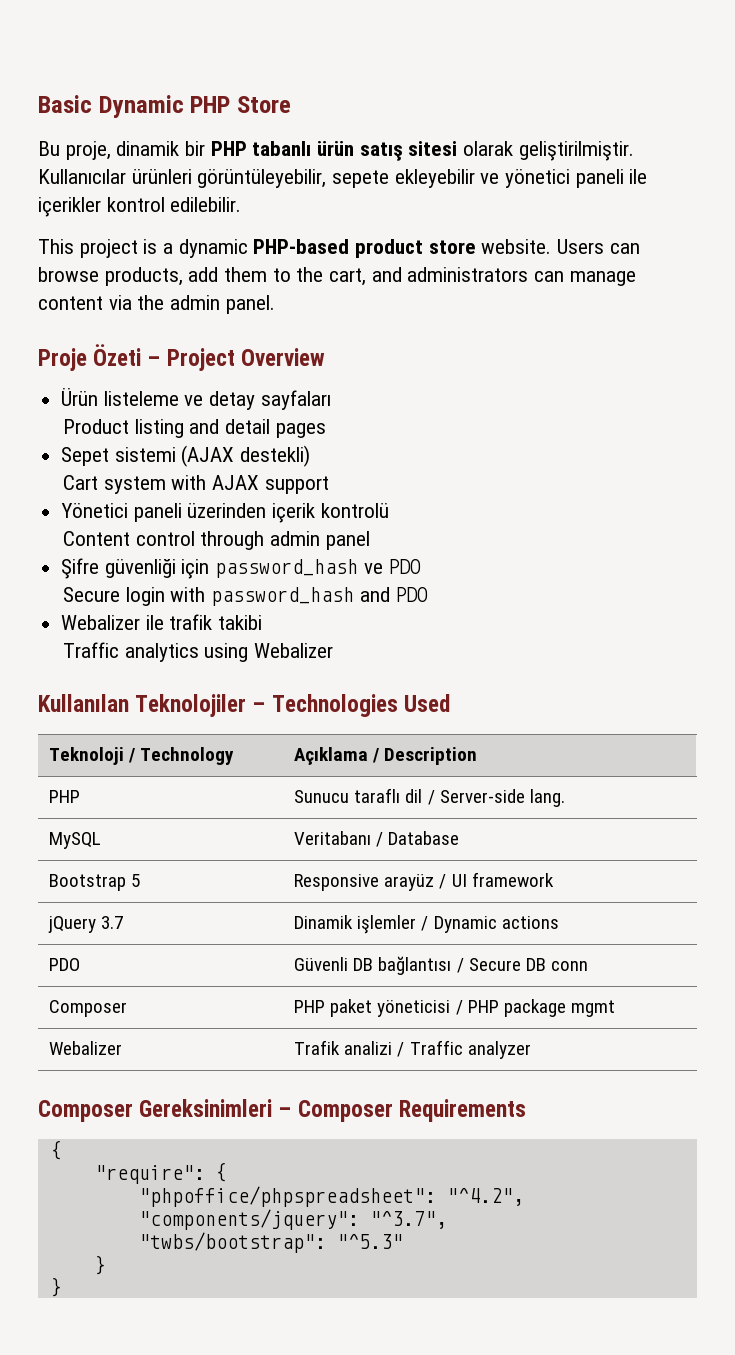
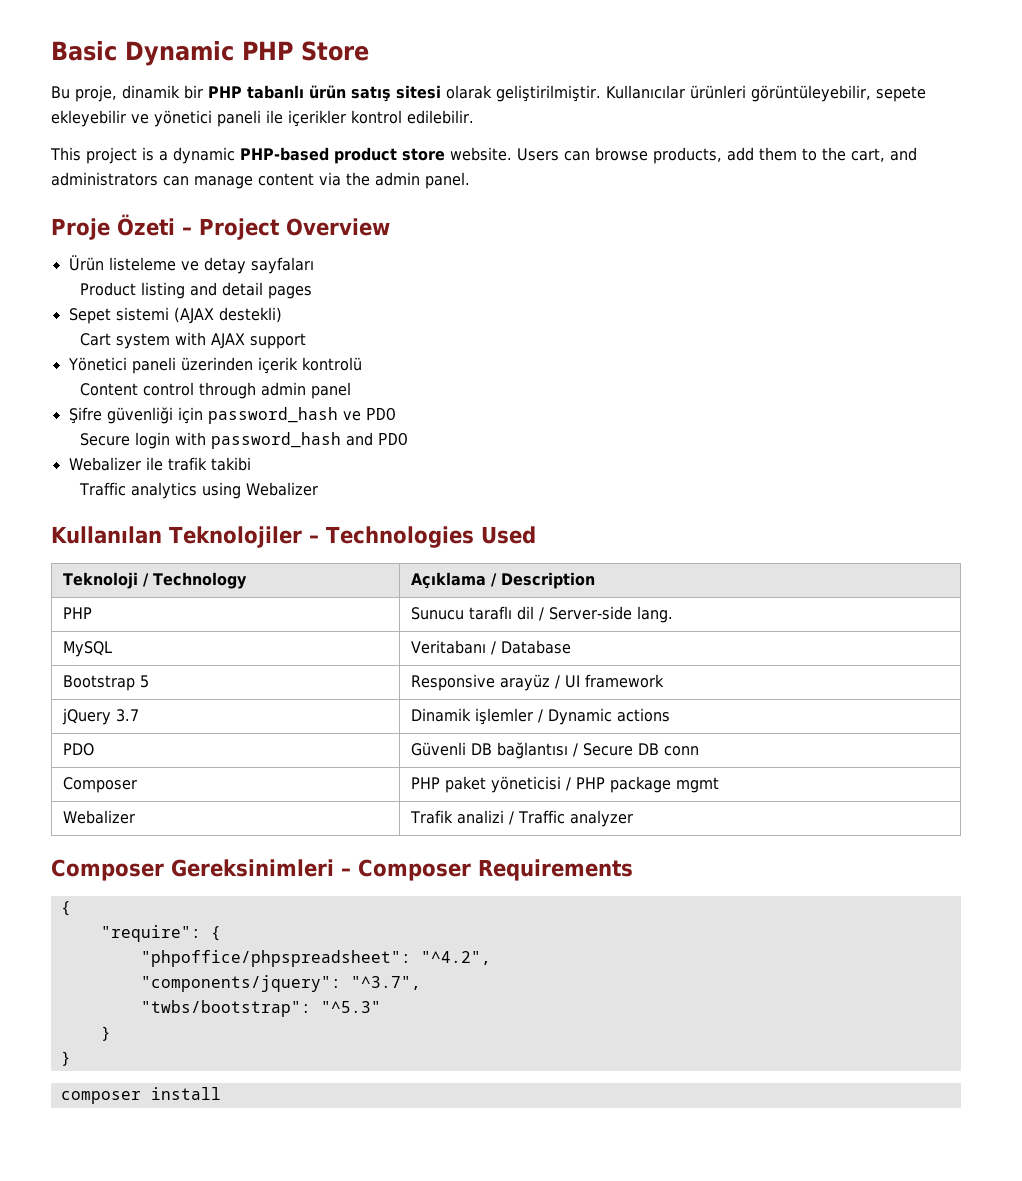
+ composer install

